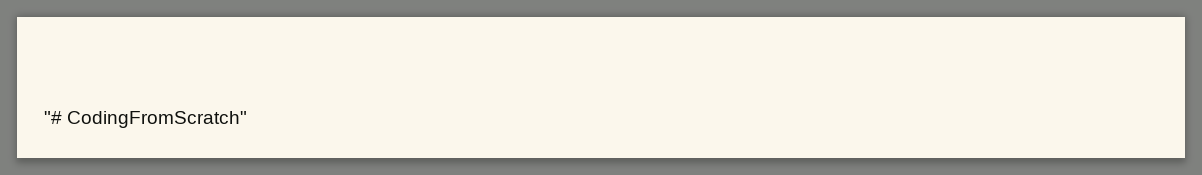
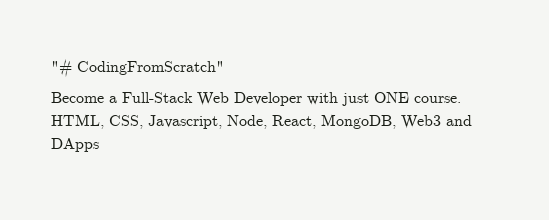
+ Become a Full-Stack Web Developer with just ONE course. HTML, CSS, Javascript, Node, React, MongoDB, Web3 and DApps

